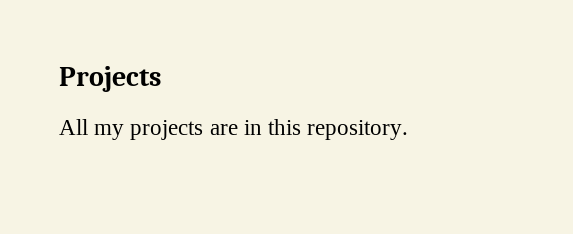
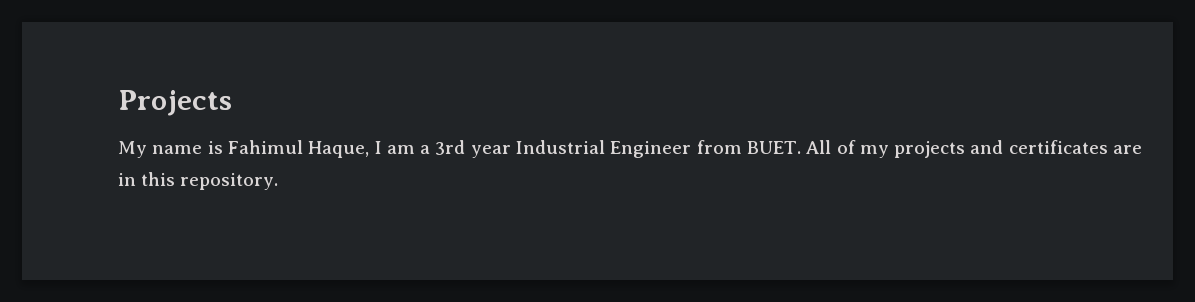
- All my projects are in this repository.
+ My name is Fahimul Haque, I am a 3rd year Industrial Engineer from BUET. All of my projects and certificates are in this repository.

